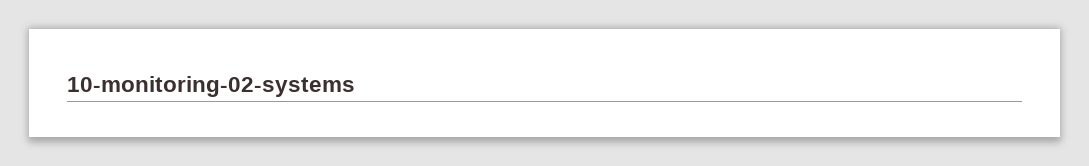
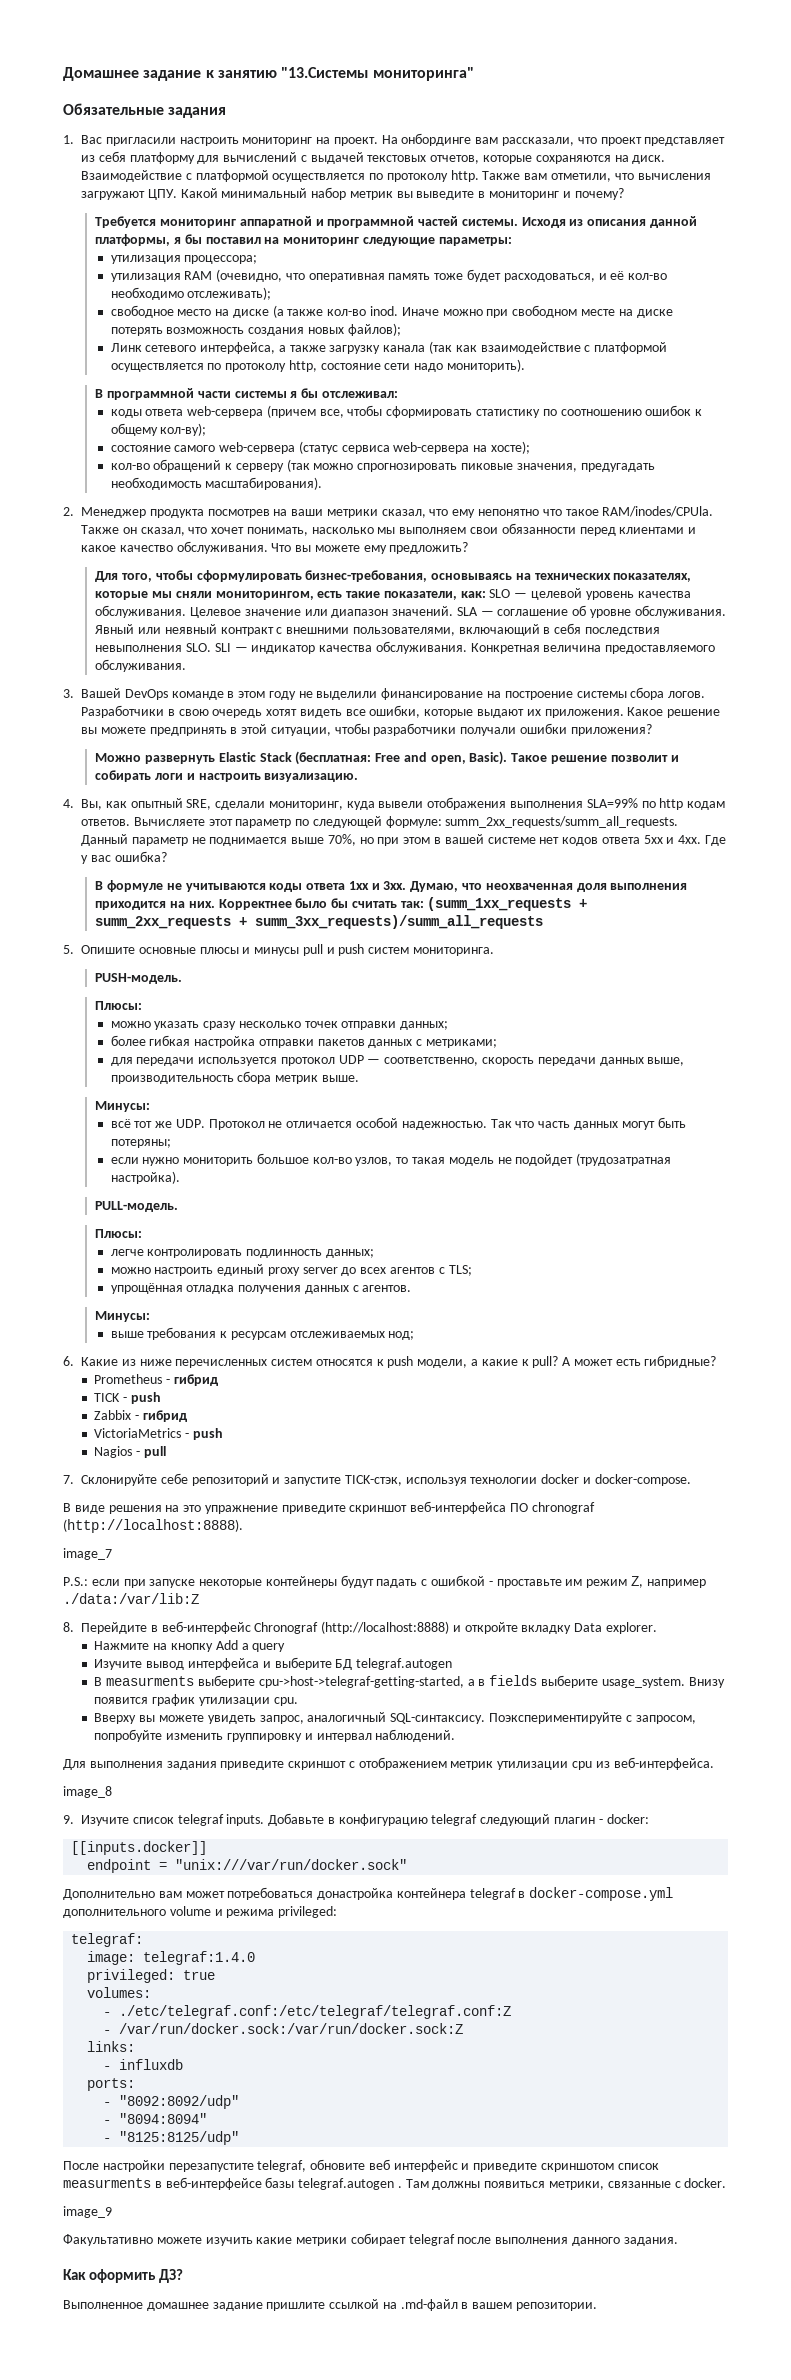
- 10-monitoring-02-systems
+ Домашнее задание к занятию "13.Системы мониторинга"
+ Обязательные задания
+ 1. Вас пригласили настроить мониторинг на проект. На онбординге вам рассказали, что проект представляет из себя платформу для вычислений с выдачей текстовых отчетов, которые сохраняются на диск. Взаимодействие с платформой осуществляется по протоколу http. Также вам отметили, что вычисления загружают ЦПУ. Какой минимальный набор метрик вы выведите в мониторинг и почему?
+ Требуется мониторинг аппаратной и программной частей системы. Исходя из описания данной платформы, я бы поставил на мониторинг следующие параметры:
+ утилизация процессора;
+ утилизация RAM (очевидно, что оперативная память тоже будет расходоваться, и её кол-во необходимо отслеживать);
+ свободное место на диске (а также кол-во inod. Иначе можно при свободном месте на диске потерять возможность создания новых файлов);
+ Линк сетевого интерфейса, а также загрузку канала (так как взаимодействие с платформой осуществляется по протоколу http, состояние сети надо мониторить).
+ В программной части системы я бы отслеживал:
+ коды ответа web-сервера (причем все, чтобы сформировать статистику по соотношению ошибок к общему кол-ву);
+ состояние самого web-сервера (статус сервиса web-сервера на хосте);
+ кол-во обращений к серверу (так можно спрогнозировать пиковые значения, предугадать необходимость масштабирования).
+ 2. Менеджер продукта посмотрев на ваши метрики сказал, что ему непонятно что такое RAM/inodes/CPUla. Также он сказал, что хочет понимать, насколько мы выполняем свои обязанности перед клиентами и какое качество обслуживания. Что вы можете ему предложить?
+ Для того, чтобы сформулировать бизнес-требования, основываясь на технических показателях, которые мы сняли мониторингом, есть такие показатели, как: SLO — целевой уровень качества обслуживания. Целевое значение или диапазон значений. SLA — соглашение об уровне обслуживания. Явный или неявный контракт с внешними пользователями, включающий в себя последствия невыполнения SLO. SLI — индикатор качества обслуживания. Конкретная величина предоставляемого обслуживания.
+ 3. Вашей DevOps команде в этом году не выделили финансирование на построение системы сбора логов. Разработчики в свою очередь хотят видеть все ошибки, которые выдают их приложения. Какое решение вы можете предпринять в этой ситуации, чтобы разработчики получали ошибки приложения?
+ Можно развернуть Elastic Stack (бесплатная: Free and open, Basic). Такое решение позволит и собирать логи и настроить визуализацию.
+ 4. Вы, как опытный SRE, сделали мониторинг, куда вывели отображения выполнения SLA=99% по http кодам ответов. Вычисляете этот параметр по следующей формуле: summ_2xx_requests/summ_all_requests. Данный параметр не поднимается выше 70%, но при этом в вашей системе нет кодов ответа 5xx и 4xx. Где у вас ошибка?
+ В формуле не учитываются коды ответа 1хх и 3xx. Думаю, что неохваченная доля выполнения приходится на них. Корректнее было бы считать так: (summ_1xx_requests + summ_2xx_requests + summ_3xx_requests)/summ_all_requests
+ 5. Опишите основные плюсы и минусы pull и push систем мониторинга.
+ PUSH-модель.
+ Плюсы:
+ можно указать сразу несколько точек отправки данных;
+ более гибкая настройка отправки пакетов данных с метриками;
+ для передачи используется протокол UDP — соответственно, скорость передачи данных выше, производительность сбора метрик выше.
+ Минусы:
+ всё тот же UDP. Протокол не отличается особой надежностью. Так что часть данных могут быть потеряны;
+ если нужно мониторить большое кол-во узлов, то такая модель не подойдет (трудозатратная настройка).
+ PULL-модель.
+ Плюсы:
+ легче контролировать подлинность данных;
+ можно настроить единый proxy server до всех агентов с TLS;
+ упрощённая отладка получения данных с агентов.
+ Минусы:
+ выше требования к ресурсам отслеживаемых нод;
+ 6. Какие из ниже перечисленных систем относятся к push модели, а какие к pull? А может есть гибридные?
+ Prometheus - гибрид
+ TICK - push
+ Zabbix - гибрид
+ VictoriaMetrics - push
+ Nagios - pull
+ 7. Склонируйте себе репозиторий и запустите TICK-стэк, используя технологии docker и docker-compose.
+ В виде решения на это упражнение приведите скриншот веб-интерфейса ПО chronograf (http://localhost:8888).
+ image_7
+ P.S.: если при запуске некоторые контейнеры будут падать с ошибкой - проставьте им режим Z, например ./data:/var/lib:Z
+ 8. Перейдите в веб-интерфейс Chronograf (http://localhost:8888) и откройте вкладку Data explorer.
+ Нажмите на кнопку Add a query
+ Изучите вывод интерфейса и выберите БД telegraf.autogen
+ В measurments выберите cpu->host->telegraf-getting-started, а в fields выберите usage_system. Внизу появится график утилизации cpu.
+ Вверху вы можете увидеть запрос, аналогичный SQL-синтаксису. Поэкспериментируйте с запросом, попробуйте изменить группировку и интервал наблюдений.
+ Для выполнения задания приведите скриншот с отображением метрик утилизации cpu из веб-интерфейса.
+ image_8
+ 9. Изучите список telegraf inputs. Добавьте в конфигурацию telegraf следующий плагин - docker:
+ [[inputs.docker]]
+ endpoint = "unix:///var/run/docker.sock"
+ Дополнительно вам может потребоваться донастройка контейнера telegraf в docker-compose.yml дополнительного volume и режима privileged:
+ telegraf:
+ image: telegraf:1.4.0
+ privileged: true
+ volumes:
+ - ./etc/telegraf.conf:/etc/telegraf/telegraf.conf:Z
+ - /var/run/docker.sock:/var/run/docker.sock:Z
+ links:
+ - influxdb
+ ports:
+ - "8092:8092/udp"
+ - "8094:8094"
+ - "8125:8125/udp"
+ После настройки перезапустите telegraf, обновите веб интерфейс и приведите скриншотом список measurments в веб-интерфейсе базы telegraf.autogen . Там должны появиться метрики, связанные с docker.
+ image_9
+ Факультативно можете изучить какие метрики собирает telegraf после выполнения данного задания.
+ Как оформить ДЗ?
+ Выполненное домашнее задание пришлите ссылкой на .md-файл в вашем репозитории.

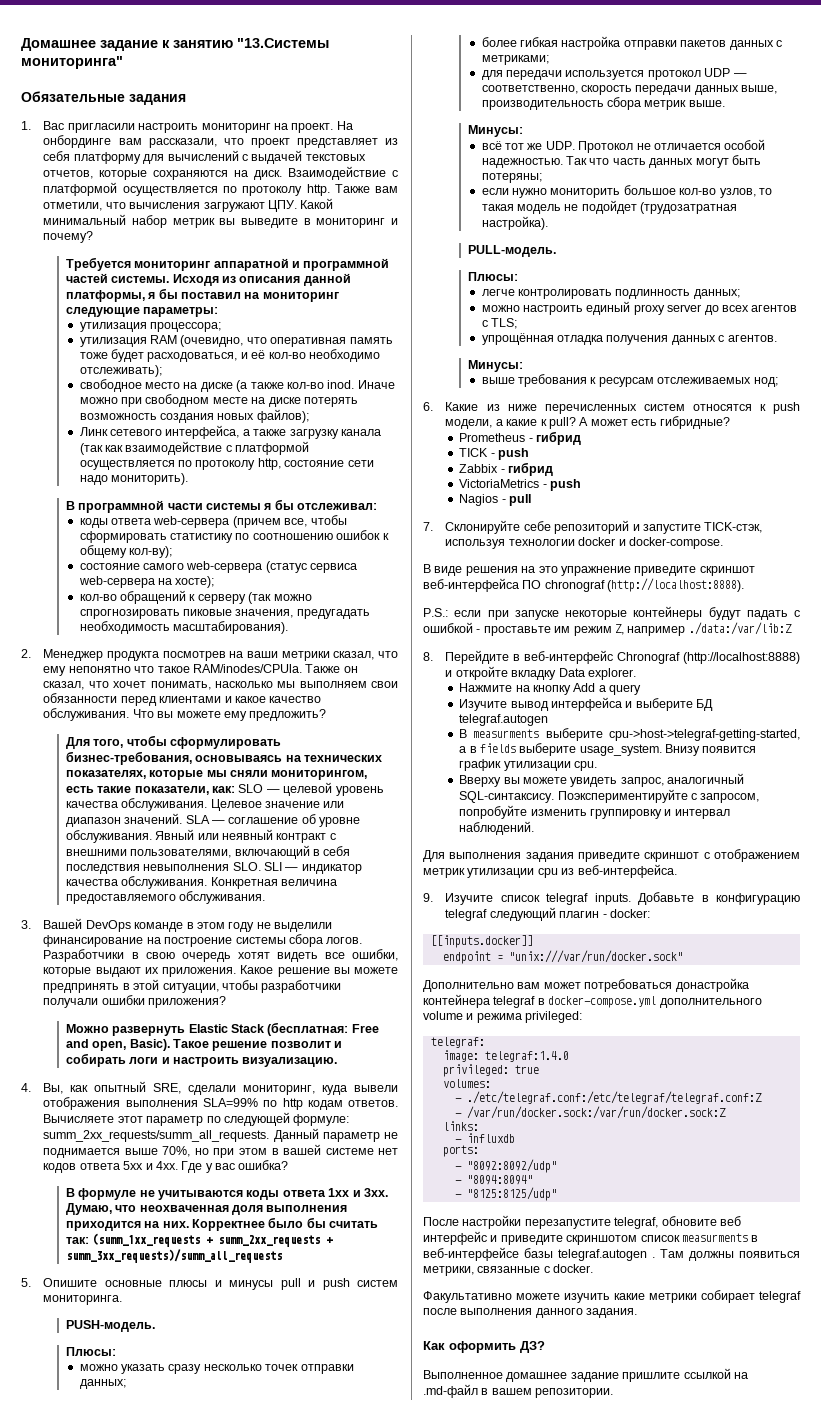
- image_7
- image_8
- image_9

